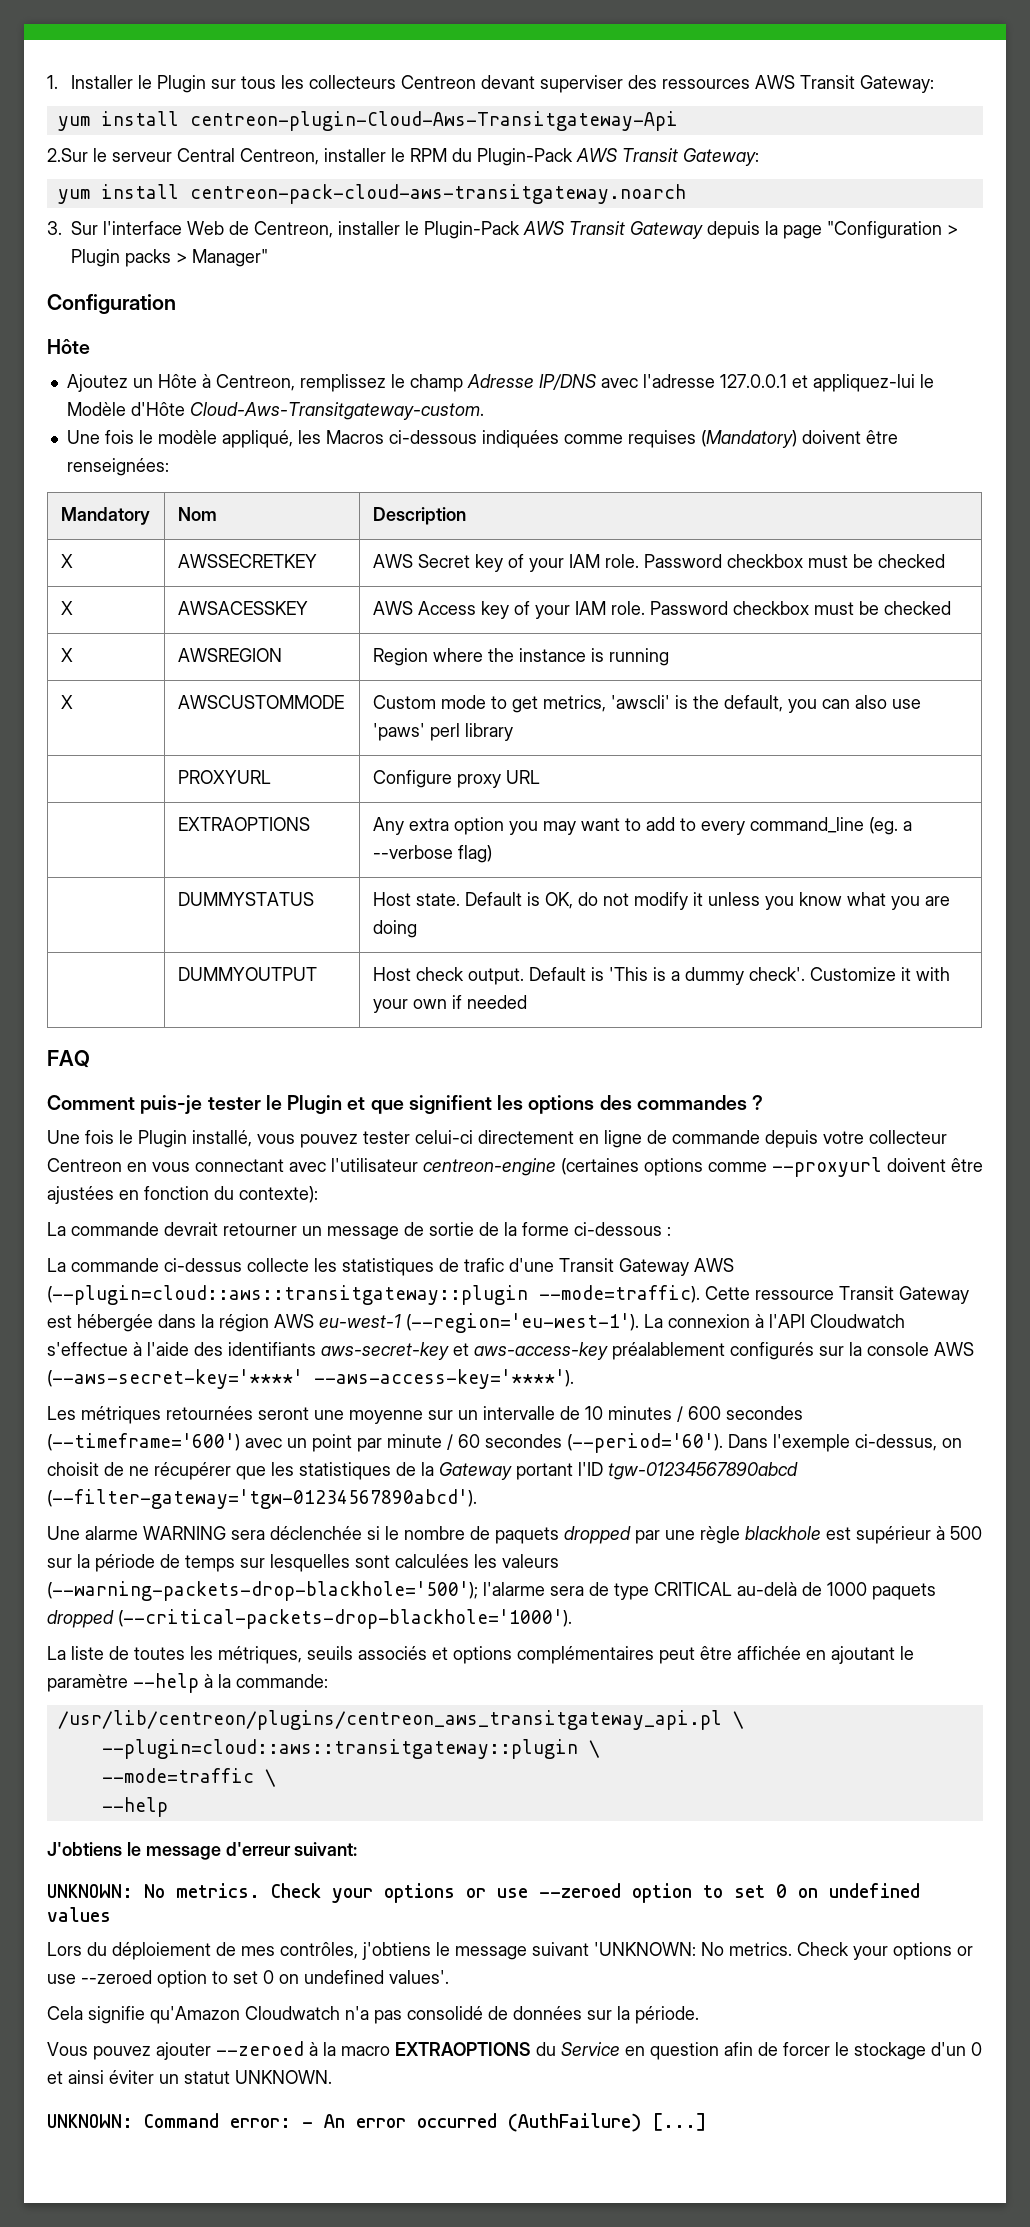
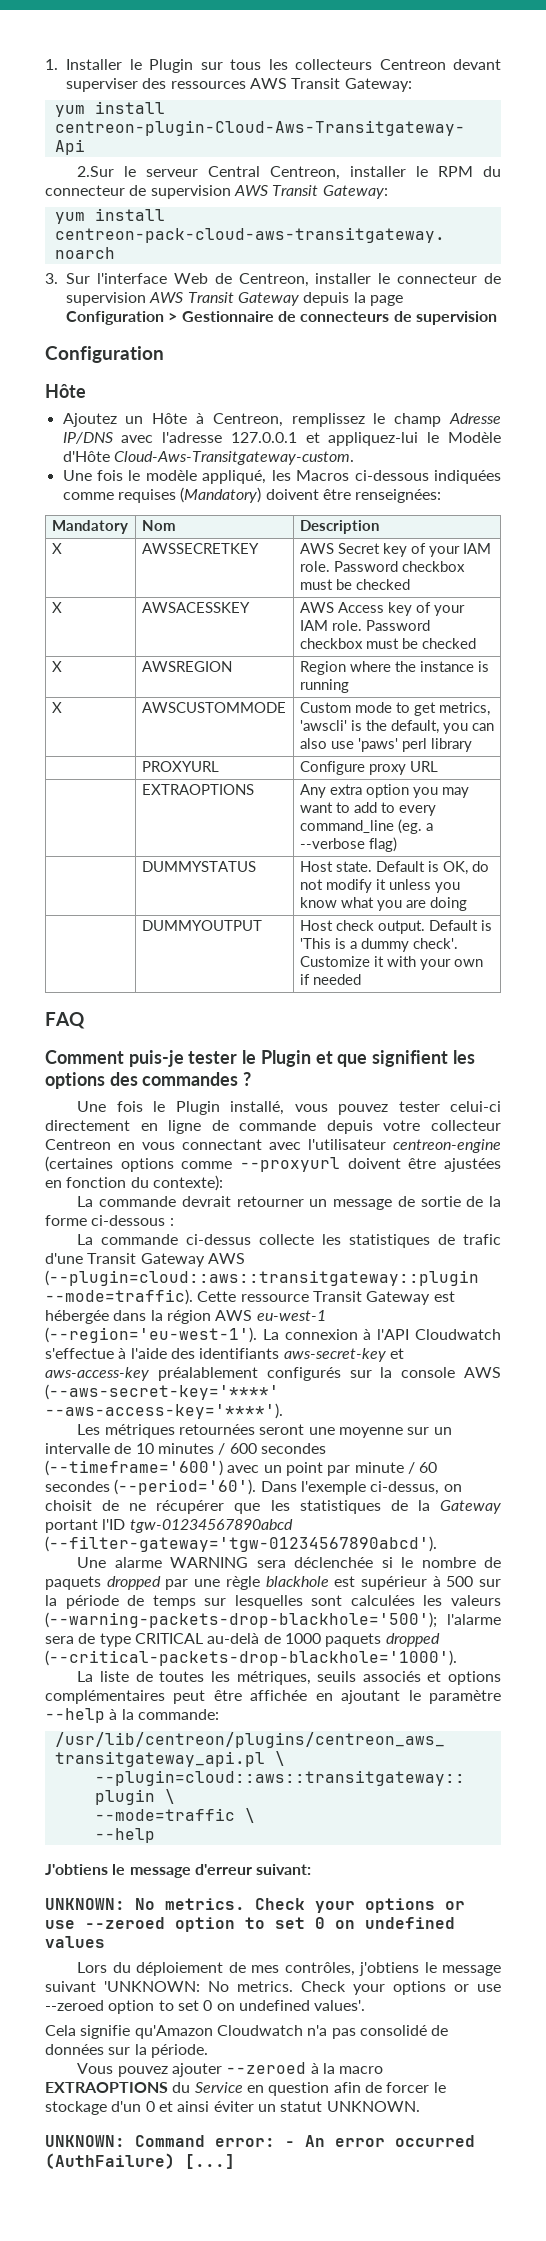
- 2.Sur le serveur Central Centreon, installer le RPM du Plugin-Pack AWS Transit Gateway:
+ 2.Sur le serveur Central Centreon, installer le RPM du connecteur de supervision AWS Transit Gateway:
- 3. Sur l'interface Web de Centreon, installer le Plugin-Pack AWS Transit Gateway depuis la page "Configuration > Plugin packs > Manager"
+ 3. Sur l'interface Web de Centreon, installer le connecteur de supervision AWS Transit Gateway depuis la page Configuration > Gestionnaire de connecteurs de supervision

